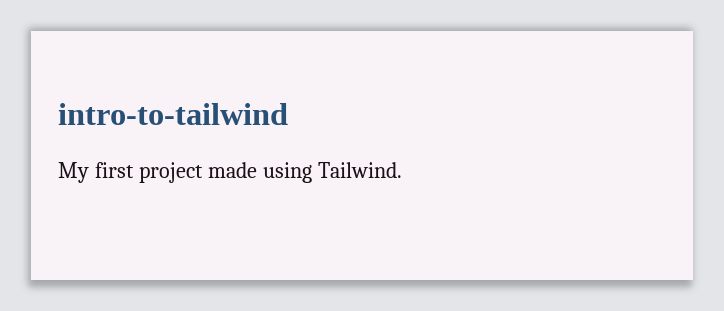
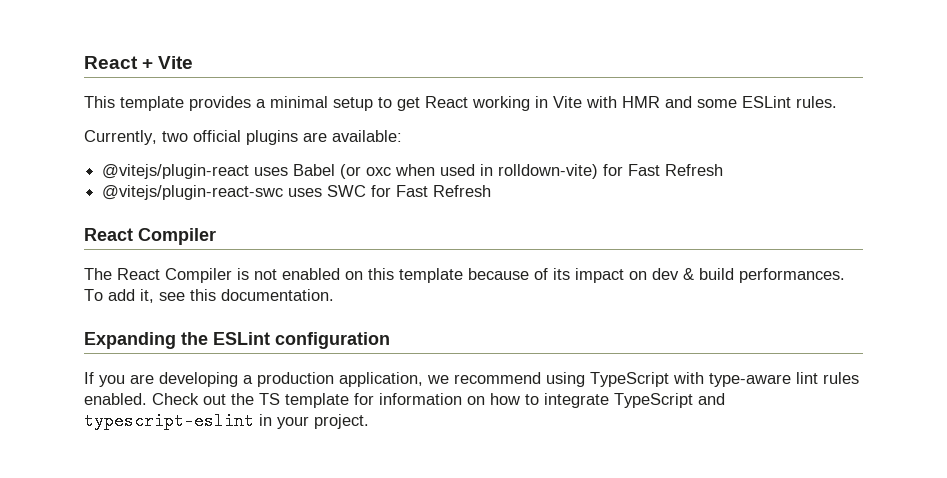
- intro-to-tailwind
- My first project made using Tailwind.
+ React + Vite
+ This template provides a minimal setup to get React working in Vite with HMR and some ESLint rules.
+ Currently, two official plugins are available:
+ @vitejs/plugin-react uses Babel (or oxc when used in rolldown-vite) for Fast Refresh
+ @vitejs/plugin-react-swc uses SWC for Fast Refresh
+ React Compiler
+ The React Compiler is not enabled on this template because of its impact on dev & build performances. To add it, see this documentation.
+ Expanding the ESLint configuration
+ If you are developing a production application, we recommend using TypeScript with type-aware lint rules enabled. Check out the TS template for information on how to integrate TypeScript and typescript-eslint in your project.

